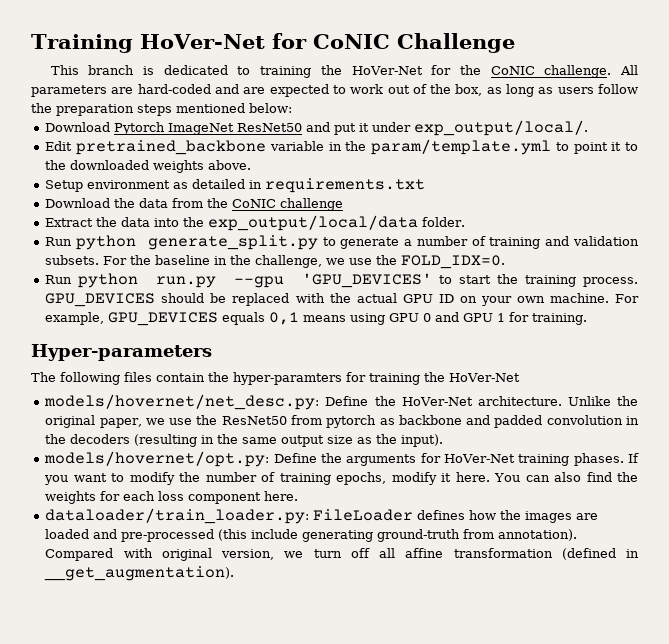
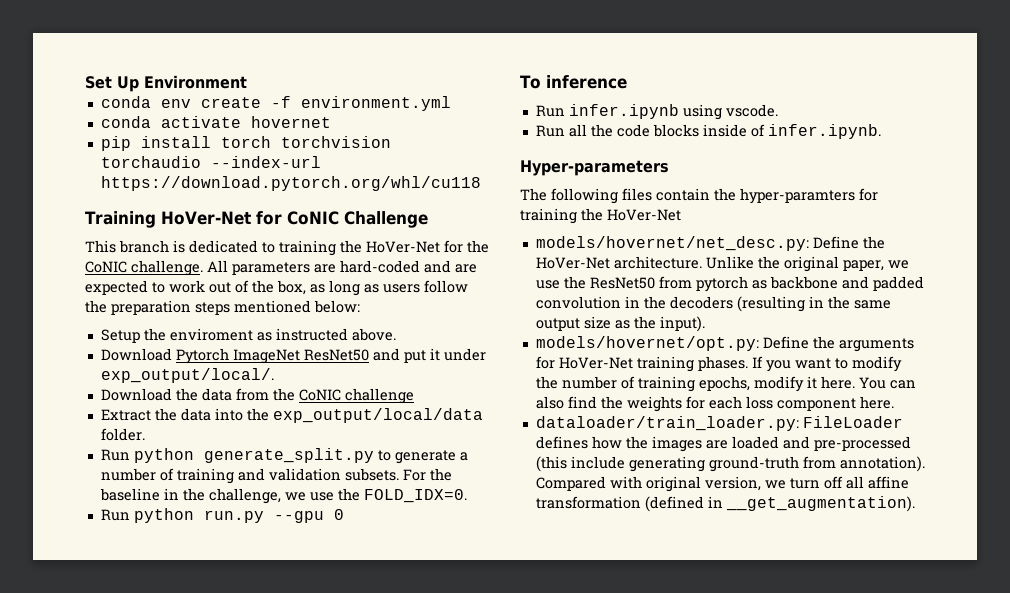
+ Set Up Environment
+ conda env create -f environment.yml
+ conda activate hovernet
+ pip install torch torchvision torchaudio --index-url https://download.pytorch.org/whl/cu118
+ Setup the enviroment as instructed above.
- Edit pretrained_backbone variable in the param/template.yml to point it to the downloaded weights above.
- Setup environment as detailed in requirements.txt
- Run python run.py --gpu 'GPU_DEVICES' to start the training process. GPU_DEVICES should be replaced with the actual GPU ID on your own machine. For example, GPU_DEVICES equals 0,1 means using GPU 0 and GPU 1 for training.
+ Run python run.py --gpu 0
+ To inference
+ Run infer.ipynb using vscode.
+ Run all the code blocks inside of infer.ipynb.

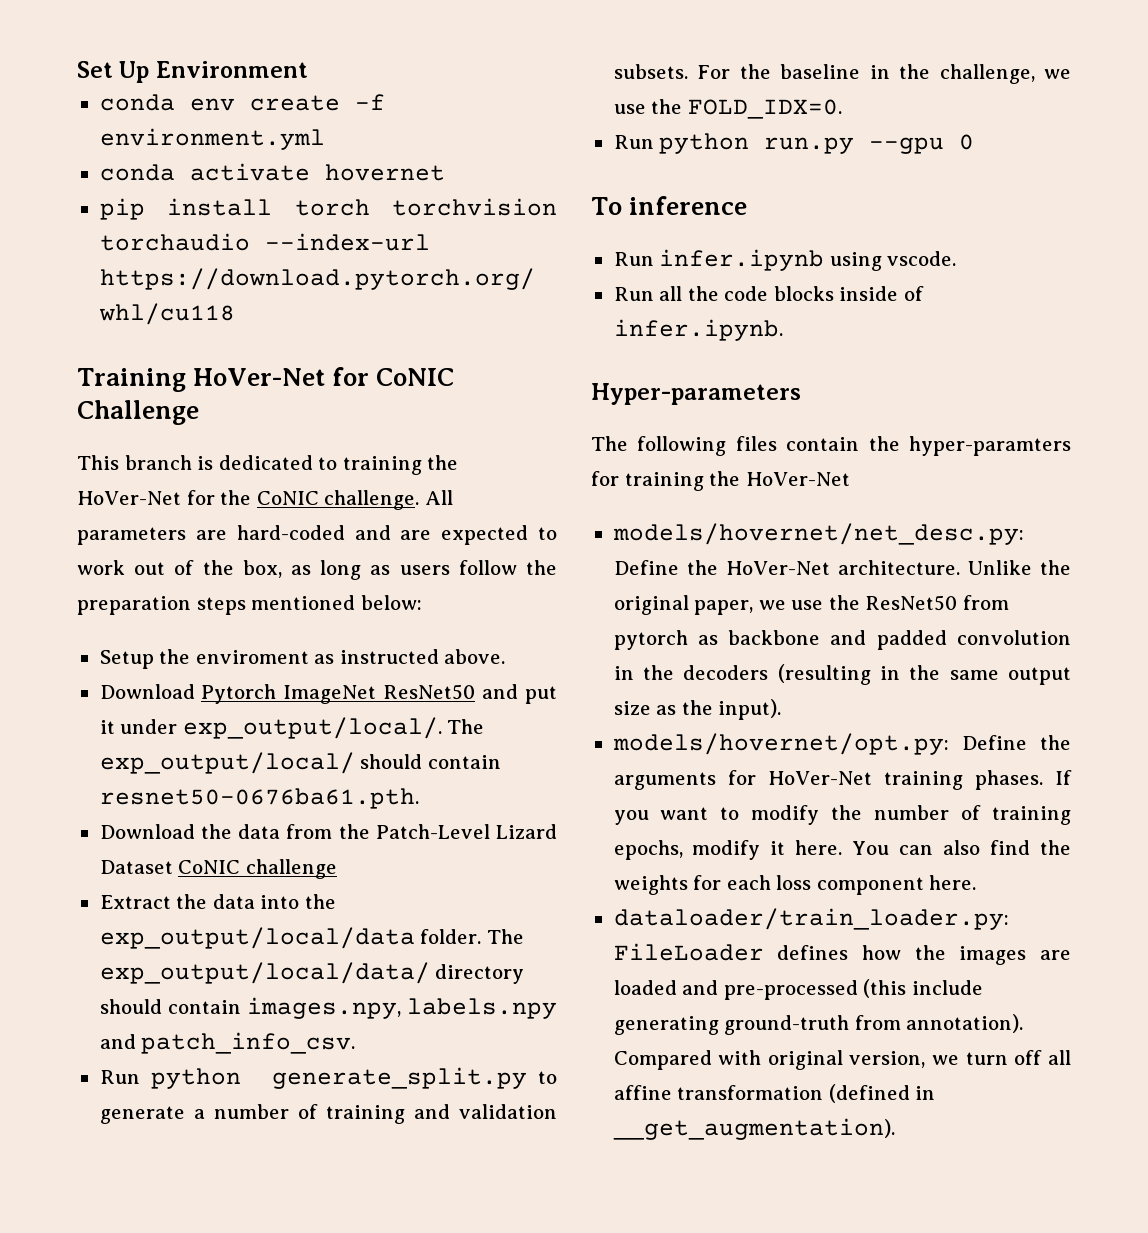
+ The exp_output/local/ should contain resnet50-0676ba61.pth.
- Download the data from the CoNIC challenge
+ Download the data from the Patch-Level Lizard Dataset CoNIC challenge
+ The exp_output/local/data/ directory should contain images.npy, labels.npy and patch_info_csv.

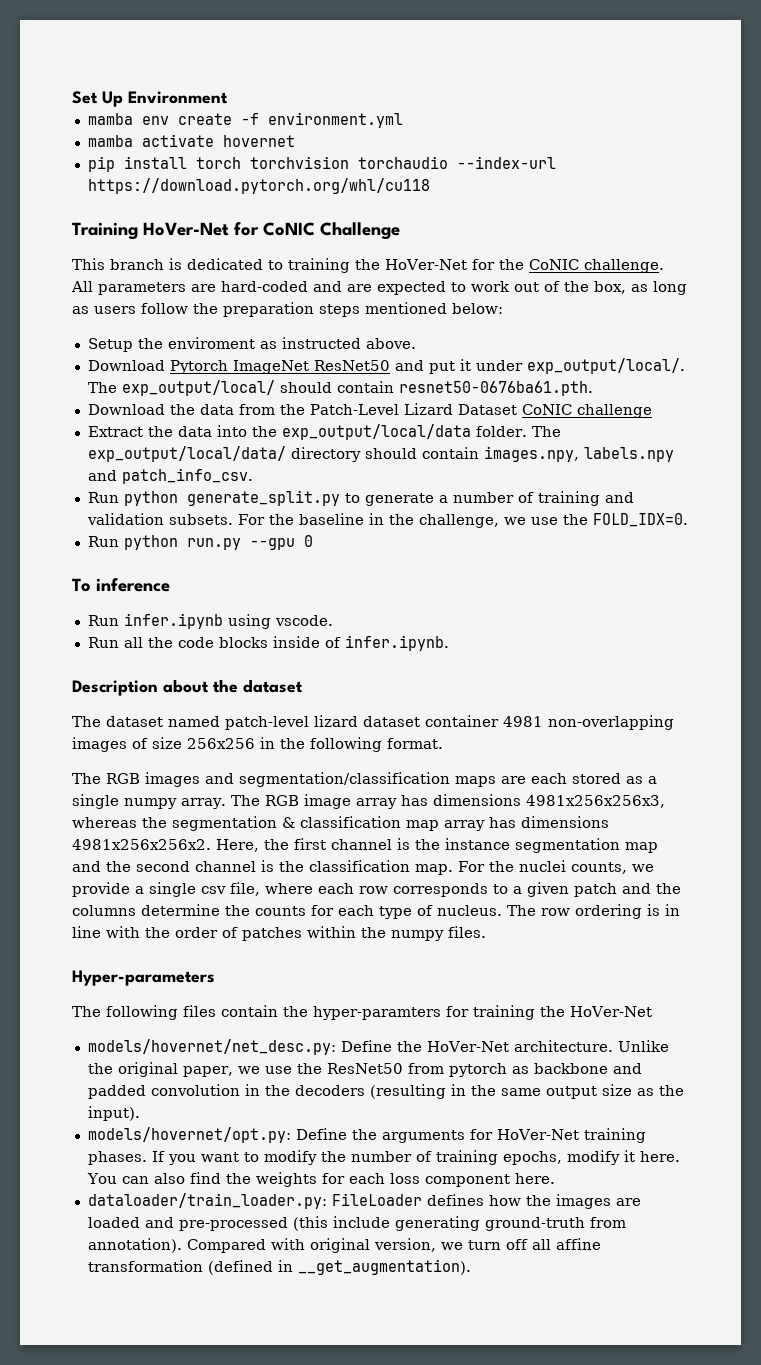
- conda env create -f environment.yml
+ mamba env create -f environment.yml
- conda activate hovernet
+ mamba activate hovernet
+ Description about the dataset
+ The dataset named patch-level lizard dataset container 4981 non-overlapping images of size 256x256 in the following format.
+ The RGB images and segmentation/classification maps are each stored as a single numpy array. The RGB image array has dimensions 4981x256x256x3, whereas the segmentation & classification map array has dimensions 4981x256x256x2. Here, the first channel is the instance segmentation map and the second channel is the classification map. For the nuclei counts, we provide a single csv file, where each row corresponds to a given patch and the columns determine the counts for each type of nucleus. The row ordering is in line with the order of patches within the numpy files.

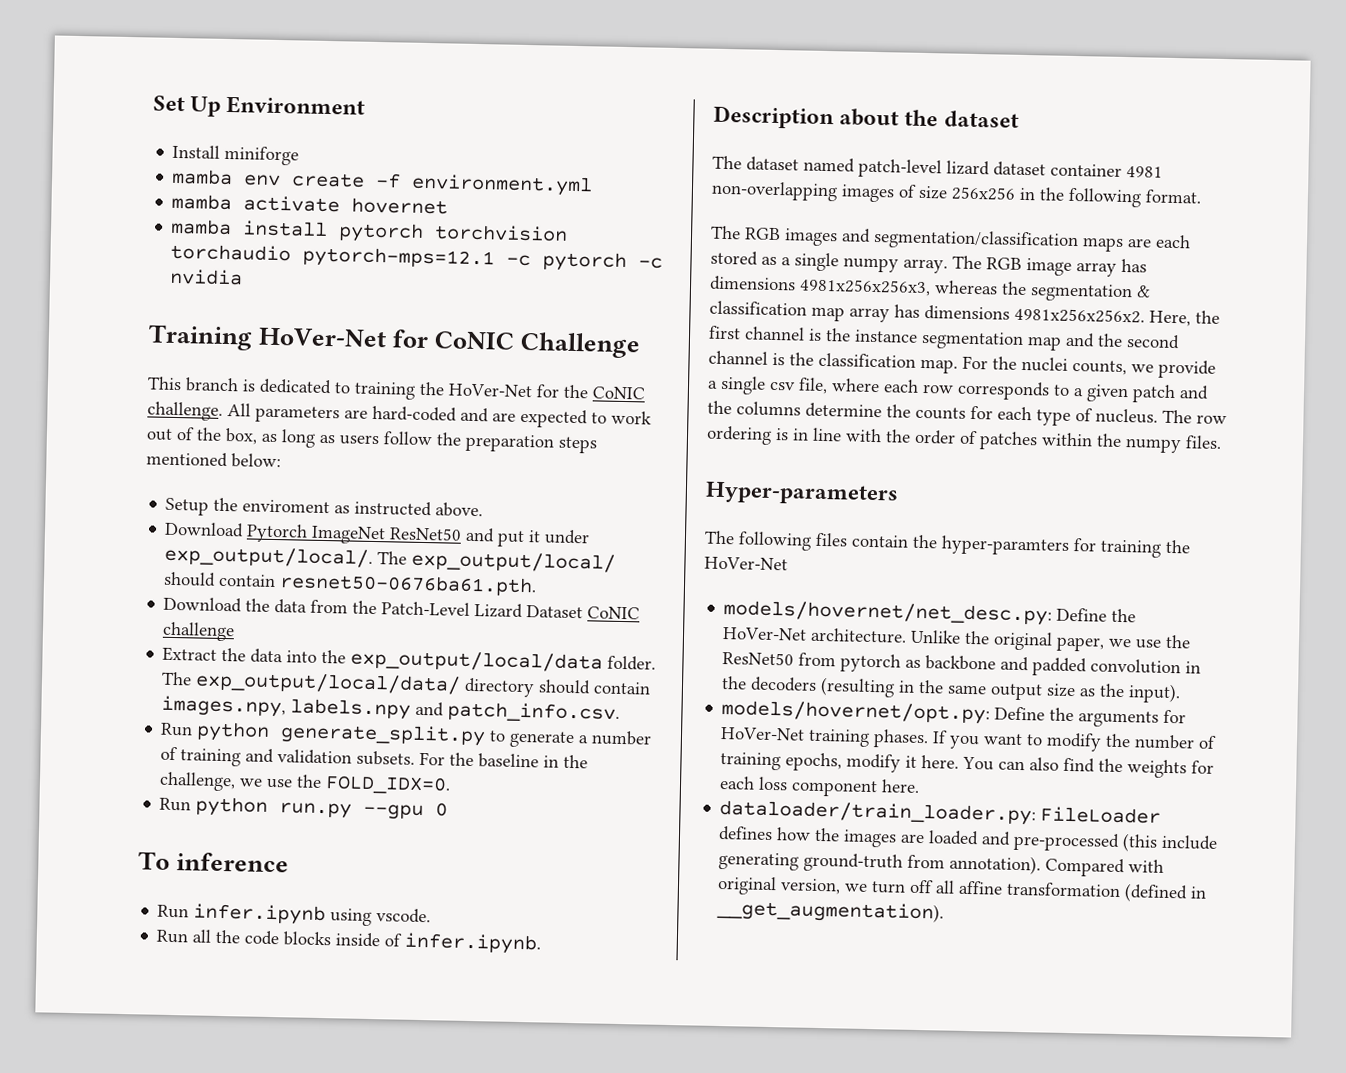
+ Install miniforge
- pip install torch torchvision torchaudio --index-url https://download.pytorch.org/whl/cu118
+ mamba install pytorch torchvision torchaudio pytorch-mps=12.1 -c pytorch -c nvidia
- The exp_output/local/data/ directory should contain images.npy, labels.npy and patch_info_csv.
+ The exp_output/local/data/ directory should contain images.npy, labels.npy and patch_info.csv.

